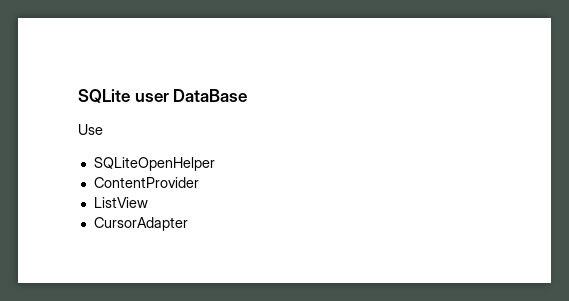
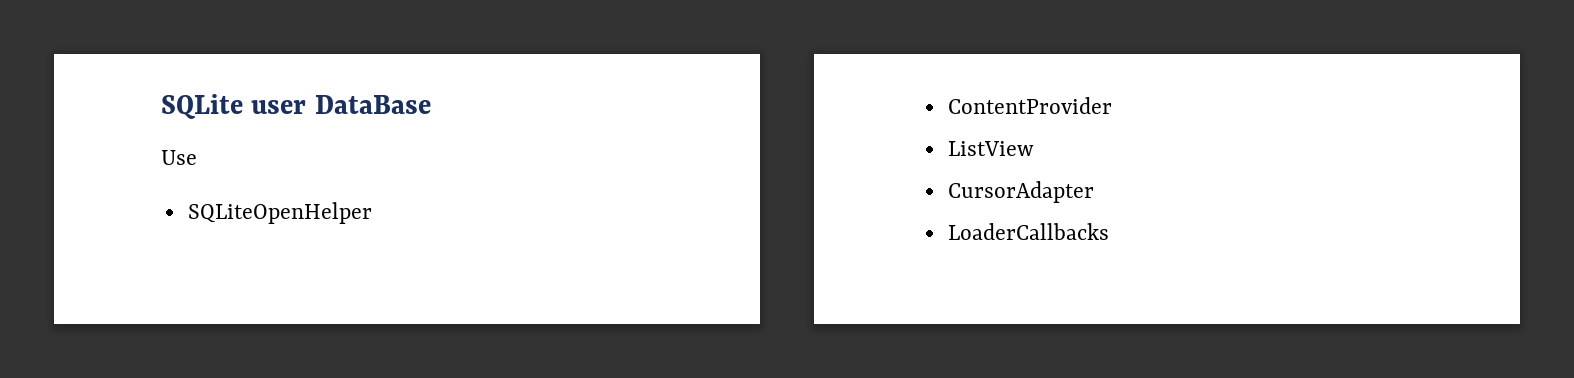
+ LoaderCallbacks

